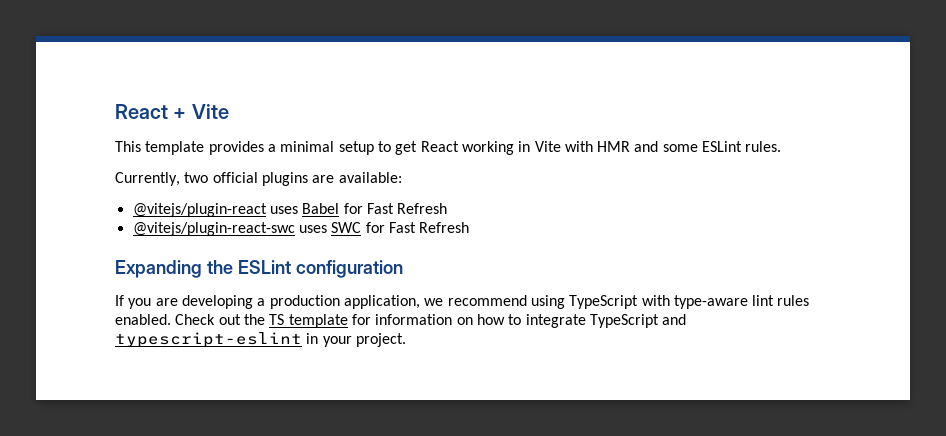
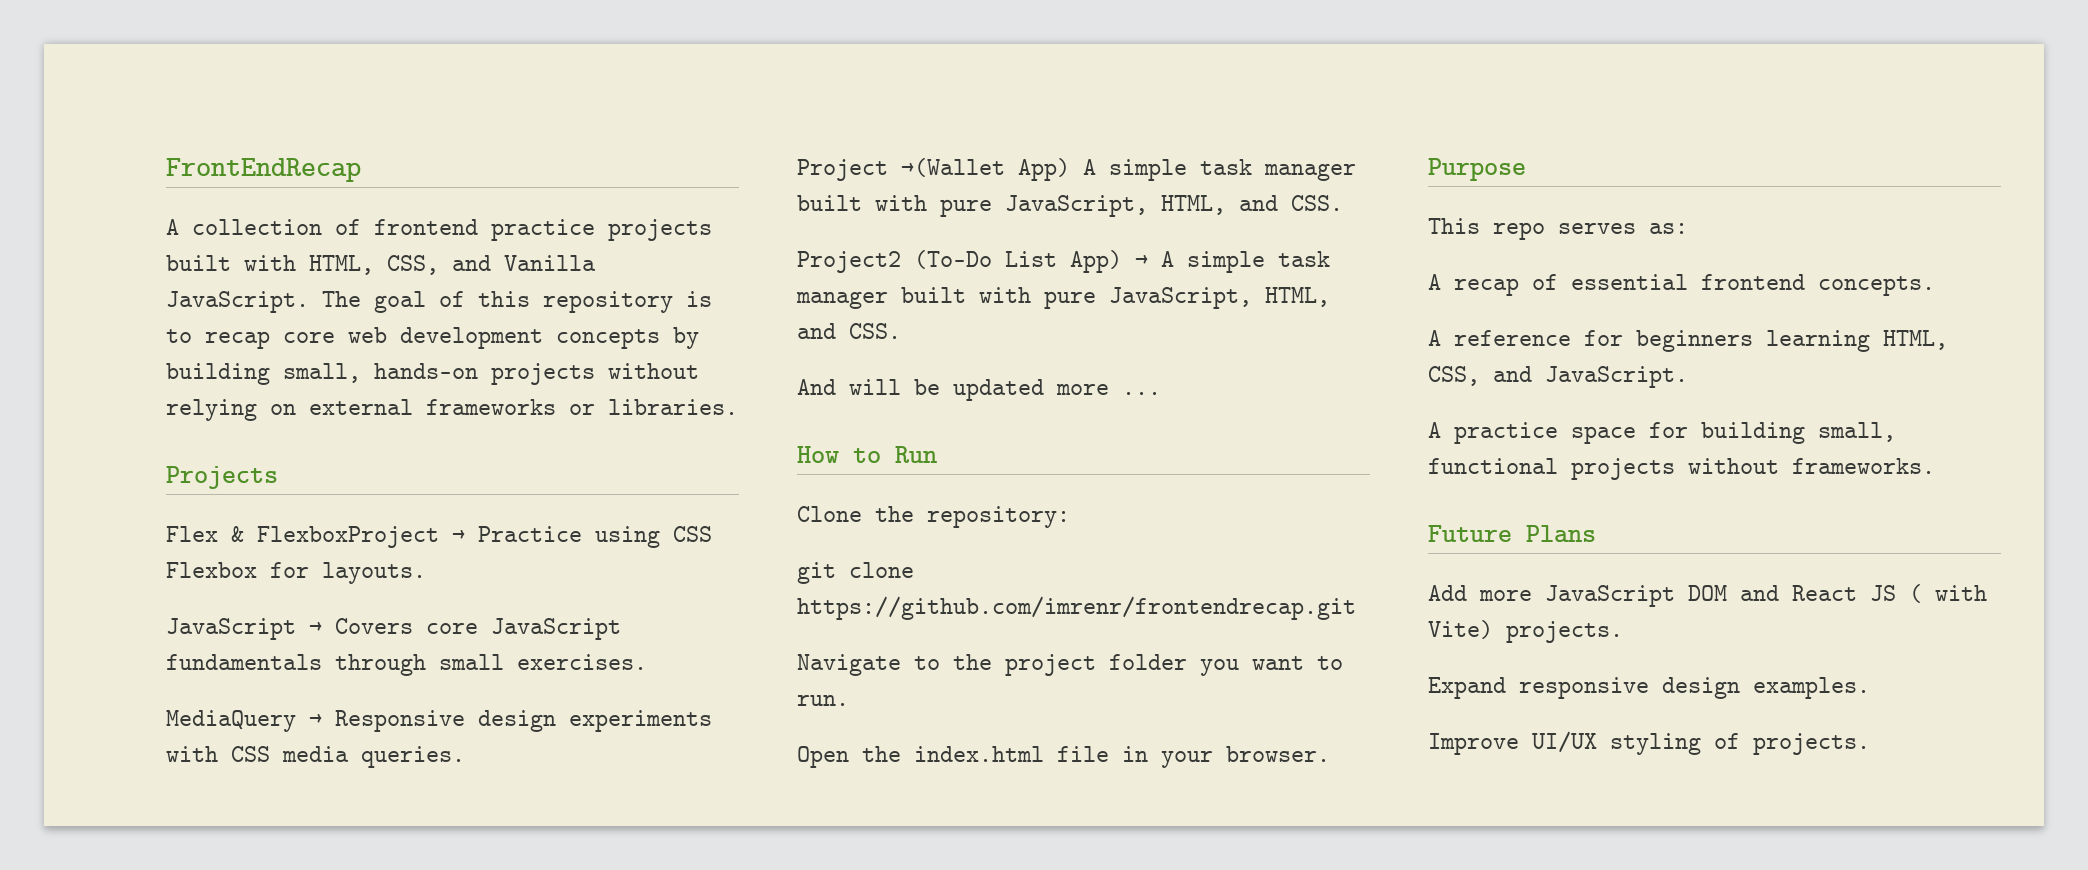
- React + Vite
- This template provides a minimal setup to get React working in Vite with HMR and some ESLint rules.
- Currently, two official plugins are available:
- @vitejs/plugin-react uses Babel for Fast Refresh
- @vitejs/plugin-react-swc uses SWC for Fast Refresh
- Expanding the ESLint configuration
- If you are developing a production application, we recommend using TypeScript with type-aware lint rules enabled. Check out the TS template for information on how to integrate TypeScript and typescript-eslint in your project.
+ FrontEndRecap
+ A collection of frontend practice projects built with HTML, CSS, and Vanilla JavaScript. The goal of this repository is to recap core web development concepts by building small, hands-on projects without relying on external frameworks or libraries.
+ Projects
+ Flex & FlexboxProject → Practice using CSS Flexbox for layouts.
+ JavaScript → Covers core JavaScript fundamentals through small exercises.
+ MediaQuery → Responsive design experiments with CSS media queries.
+ Project →(Wallet App) A simple task manager built with pure JavaScript, HTML, and CSS.
+ Project2 (To-Do List App) → A simple task manager built with pure JavaScript, HTML, and CSS.
+ And will be updated more ...
+ How to Run
+ Clone the repository:
+ git clone https://github.com/imrenr/frontendrecap.git
+ Navigate to the project folder you want to run.
+ Open the index.html file in your browser.
+ Purpose
+ This repo serves as:
+ A recap of essential frontend concepts.
+ A reference for beginners learning HTML, CSS, and JavaScript.
+ A practice space for building small, functional projects without frameworks.
+ Future Plans
+ Add more JavaScript DOM and React JS ( with Vite) projects.
+ Expand responsive design examples.
+ Improve UI/UX styling of projects.

